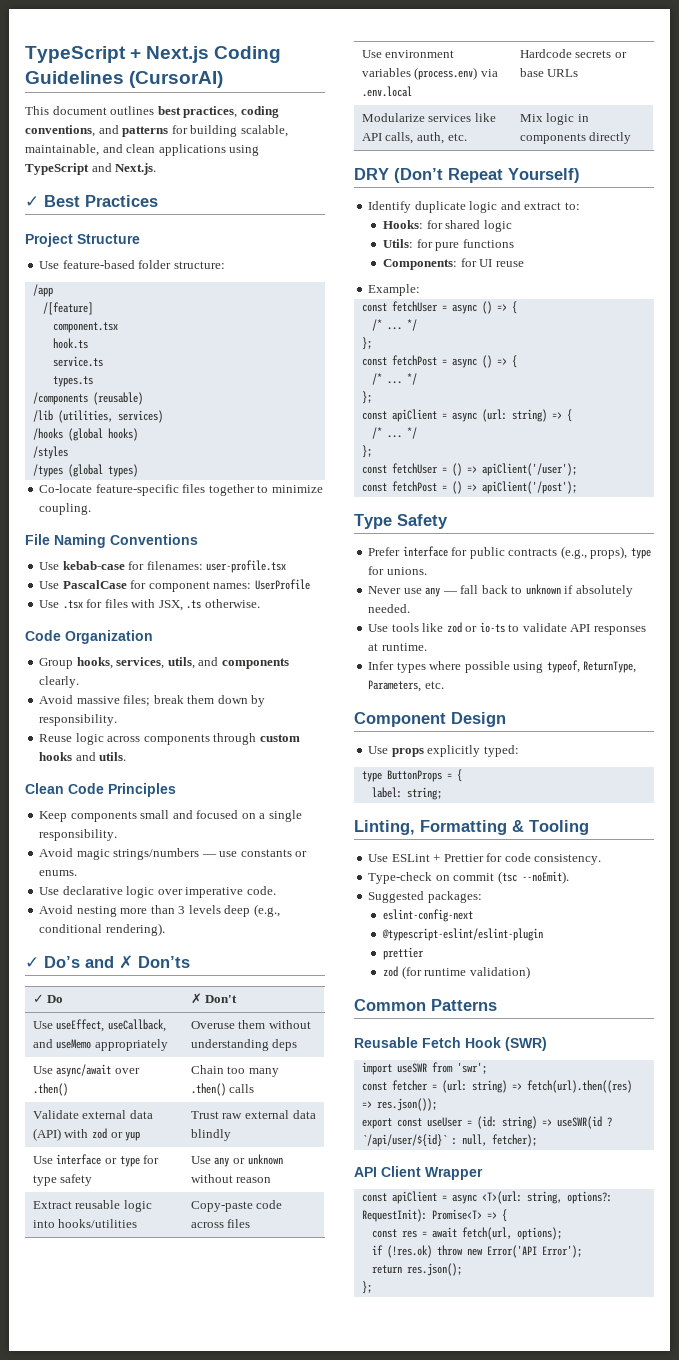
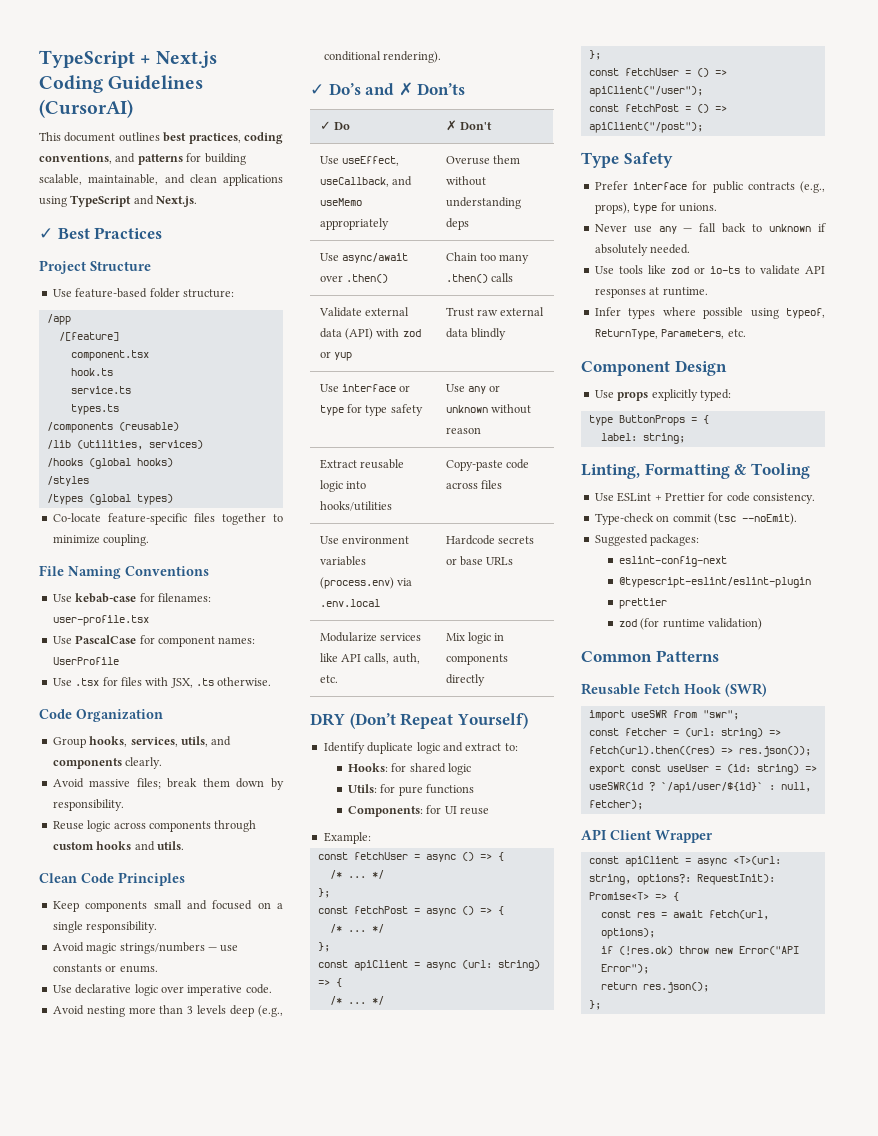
- const fetchUser = () => apiClient('/user');
+ const fetchUser = () => apiClient("/user");
- const fetchPost = () => apiClient('/post');
+ const fetchPost = () => apiClient("/post");
- import useSWR from 'swr';
+ import useSWR from "swr";
- if (!res.ok) throw new Error('API Error');
+ if (!res.ok) throw new Error("API Error");

